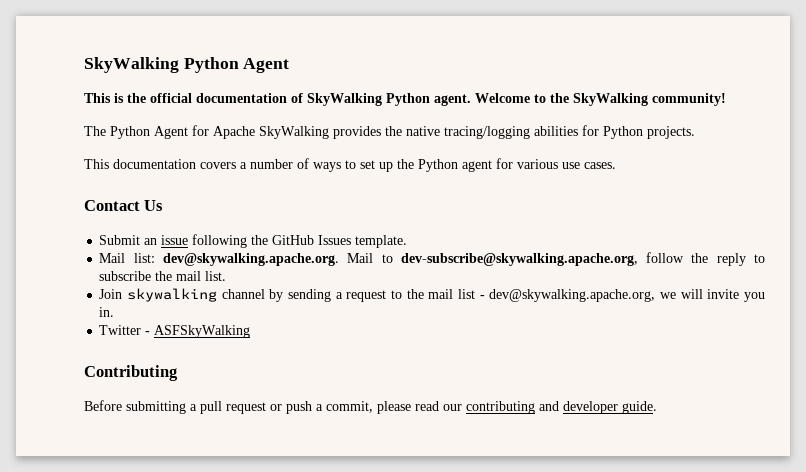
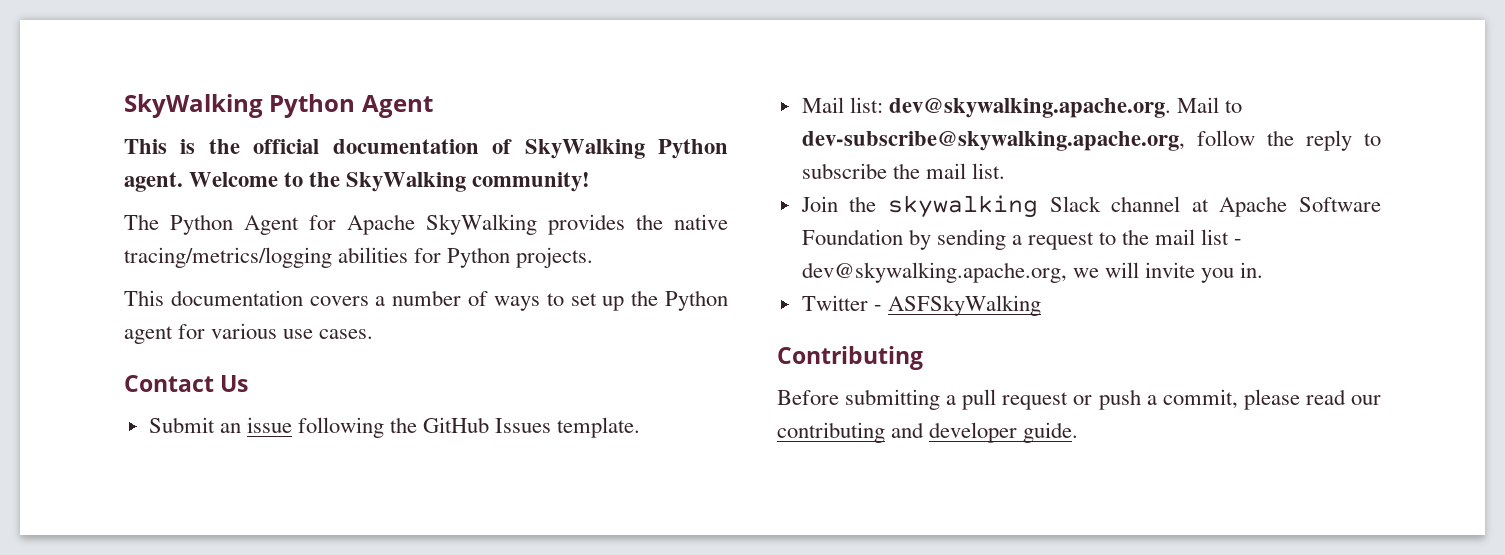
- The Python Agent for Apache SkyWalking provides the native tracing/logging abilities for Python projects.
+ The Python Agent for Apache SkyWalking provides the native tracing/metrics/logging abilities for Python projects.
- Join skywalking channel by sending a request to the mail list - dev@skywalking.apache.org, we will invite you in.
+ Join the skywalking Slack channel at Apache Software Foundation by sending a request to the mail list - dev@skywalking.apache.org, we will invite you in.

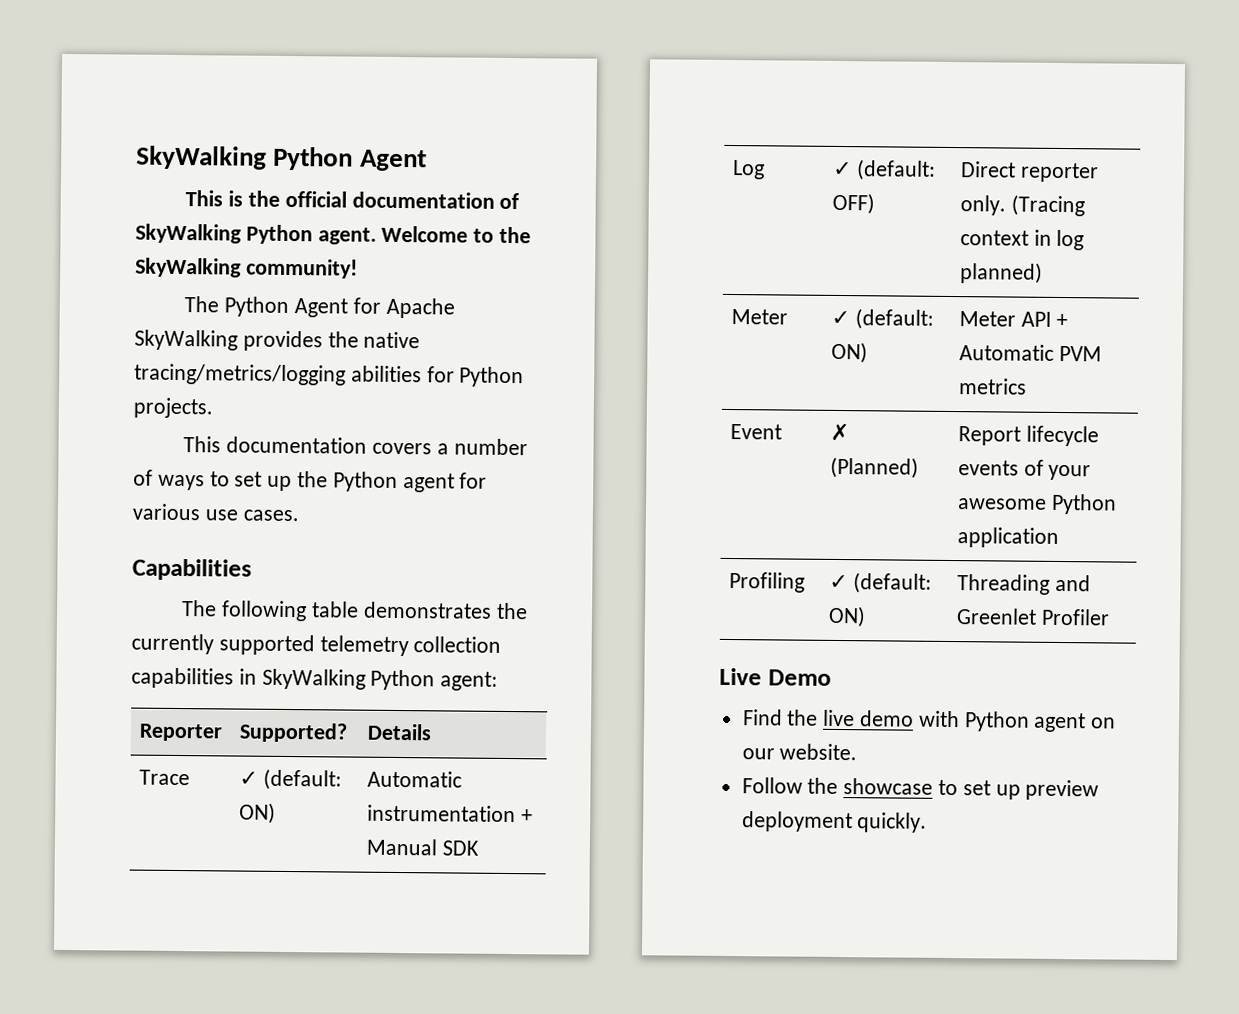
- Contact Us
- Submit an issue following the GitHub Issues template.
- Mail list: dev@skywalking.apache.org. Mail to dev-subscribe@skywalking.apache.org, follow the reply to subscribe the mail list.
- Join the skywalking Slack channel at Apache Software Foundation by sending a request to the mail list - dev@skywalking.apache.org, we will invite you in.
- Twitter - ASFSkyWalking
- Contributing
- Before submitting a pull request or push a commit, please read our contributing and developer guide.
+ Capabilities
+ The following table demonstrates the currently supported telemetry collection capabilities in SkyWalking Python agent:
+ Reporter | Supported? | Details
+ Trace | ✓ (default: ON) | Automatic instrumentation + Manual SDK
+ Log | ✓ (default: OFF) | Direct reporter only. (Tracing context in log planned)
+ Meter | ✓ (default: ON) | Meter API + Automatic PVM metrics
+ Event | ✗ (Planned) | Report lifecycle events of your awesome Python application
+ Profiling | ✓ (default: ON) | Threading and Greenlet Profiler
+ Live Demo
+ Find the live demo with Python agent on our website.
+ Follow the showcase to set up preview deployment quickly.

